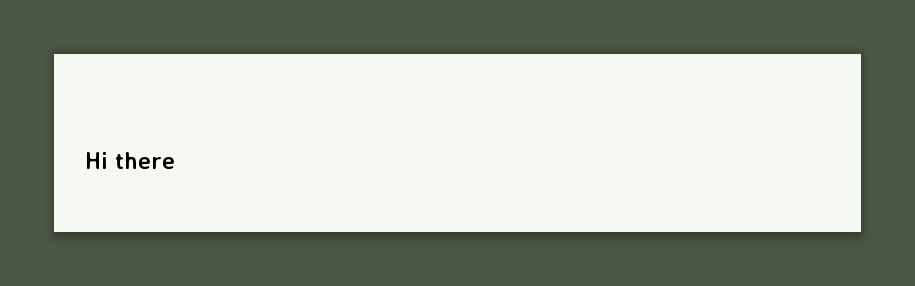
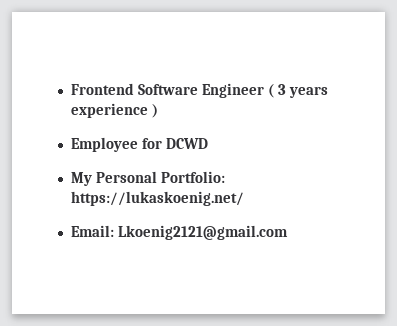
- Hi there
+ Frontend Software Engineer ( 3 years experience )
+ Employee for DCWD
+ My Personal Portfolio: https://lukaskoenig.net/
+ Email: Lkoenig2121@gmail.com

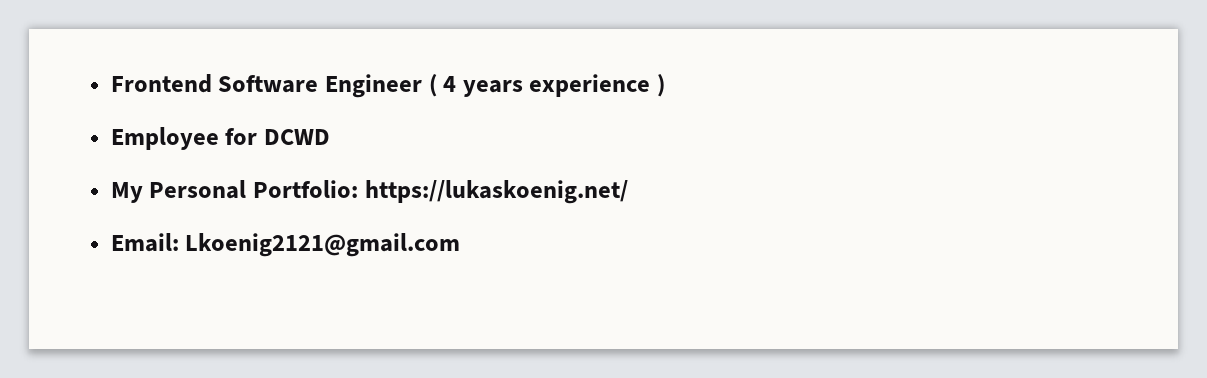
- Frontend Software Engineer ( 3 years experience )
+ Frontend Software Engineer ( 4 years experience )

